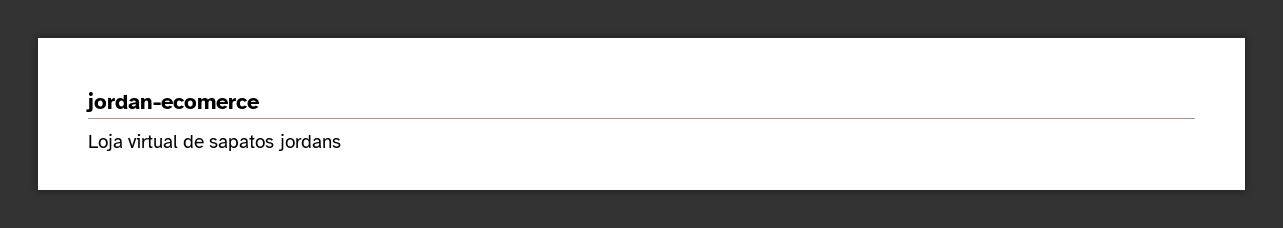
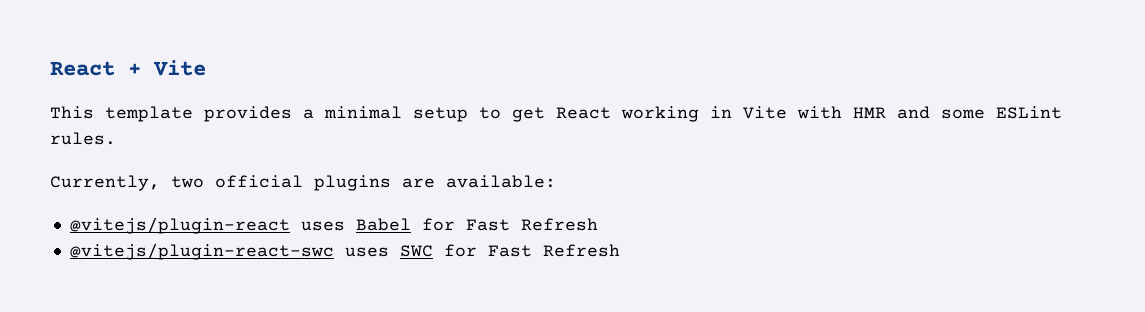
- jordan-ecomerce
- Loja virtual de sapatos jordans
+ React + Vite
+ This template provides a minimal setup to get React working in Vite with HMR and some ESLint rules.
+ Currently, two official plugins are available:
+ @vitejs/plugin-react uses Babel for Fast Refresh
+ @vitejs/plugin-react-swc uses SWC for Fast Refresh

